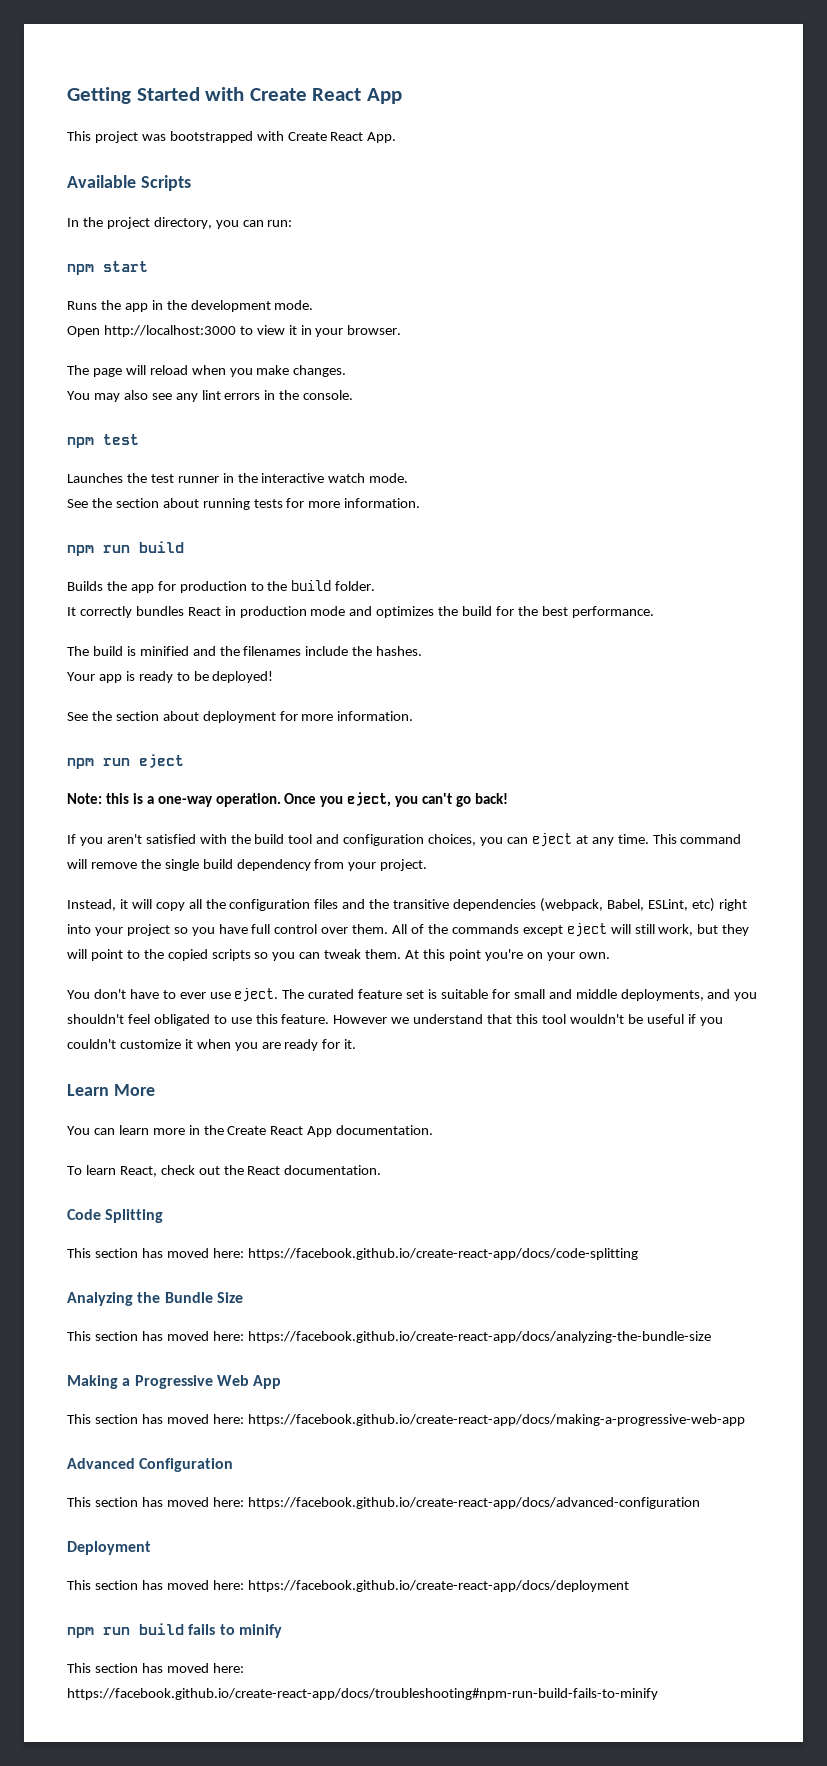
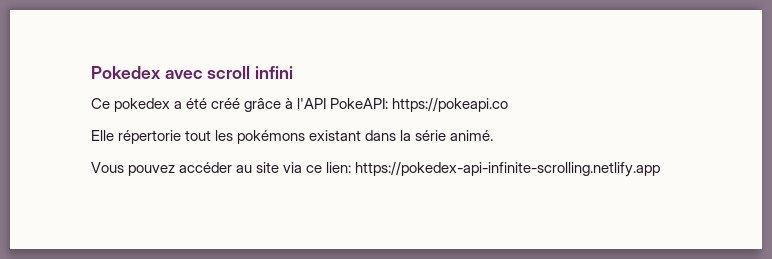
- Getting Started with Create React App
- This project was bootstrapped with Create React App.
- Available Scripts
- In the project directory, you can run:
- npm start
- Runs the app in the development mode.
- Open http://localhost:3000 to view it in your browser.
- The page will reload when you make changes.
- You may also see any lint errors in the console.
- npm test
- Launches the test runner in the interactive watch mode.
- See the section about running tests for more information.
- npm run build
- Builds the app for production to the build folder.
- It correctly bundles React in production mode and optimizes the build for the best performance.
- The build is minified and the filenames include the hashes.
- Your app is ready to be deployed!
- See the section about deployment for more information.
- npm run eject
- Note: this is a one-way operation. Once you eject, you can't go back!
- If you aren't satisfied with the build tool and configuration choices, you can eject at any time. This command will remove the single build dependency from your project.
- Instead, it will copy all the configuration files and the transitive dependencies (webpack, Babel, ESLint, etc) right into your project so you have full control over them. All of the commands except eject will still work, but they will point to the copied scripts so you can tweak them. At this point you're on your own.
- You don't have to ever use eject. The curated feature set is suitable for small and middle deployments, and you shouldn't feel obligated to use this feature. However we understand that this tool wouldn't be useful if you couldn't customize it when you are ready for it.
- Learn More
- You can learn more in the Create React App documentation.
- To learn React, check out the React documentation.
- Code Splitting
- This section has moved here: https://facebook.github.io/create-react-app/docs/code-splitting
- Analyzing the Bundle Size
- This section has moved here: https://facebook.github.io/create-react-app/docs/analyzing-the-bundle-size
- Making a Progressive Web App
- This section has moved here: https://facebook.github.io/create-react-app/docs/making-a-progressive-web-app
- Advanced Configuration
- This section has moved here: https://facebook.github.io/create-react-app/docs/advanced-configuration
- Deployment
- This section has moved here: https://facebook.github.io/create-react-app/docs/deployment
- npm run build fails to minify
- This section has moved here: https://facebook.github.io/create-react-app/docs/troubleshooting#npm-run-build-fails-to-minify
+ Pokedex avec scroll infini
+ Ce pokedex a été créé grâce à l'API PokeAPI: https://pokeapi.co
+ Elle répertorie tout les pokémons existant dans la série animé.
+ Vous pouvez accéder au site via ce lien: https://pokedex-api-infinite-scrolling.netlify.app

